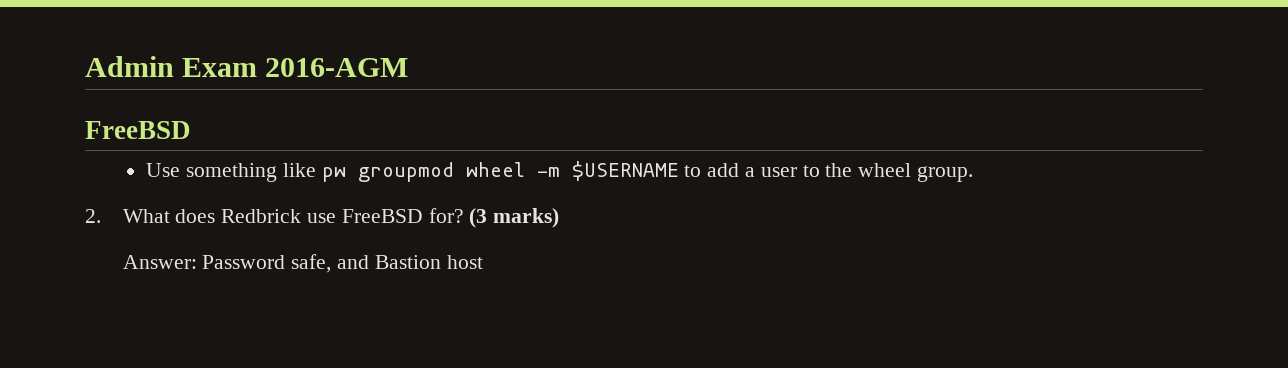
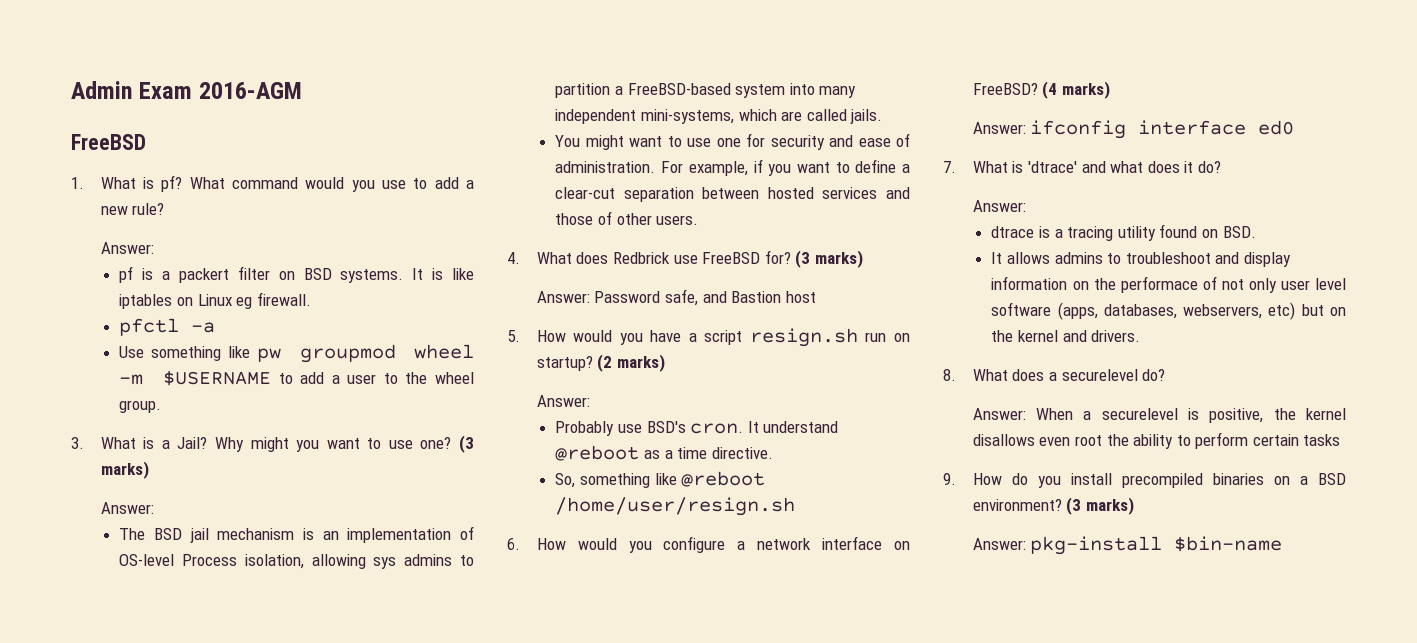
+ 1. What is pf? What command would you use to add a new rule?
+ Answer:
+ pf is a packert filter on BSD systems. It is like iptables on Linux eg firewall.
+ pfctl -a
- 2. What does Redbrick use FreeBSD for?
+ 3. What is a Jail? Why might you want to use one? (3 marks)
+ Answer:
+ The BSD jail mechanism is an implementation of OS-level Process isolation, allowing sys admins to partition a FreeBSD-based system into many independent mini-systems, which are called jails.
+ You might want to use one for security and ease of administration. For example, if you want to define a clear-cut separation between hosted services and those of other users.
+ 4. What does Redbrick use FreeBSD for?
+ 5. How would you have a script resign.sh run on startup? (2 marks)
+ Answer:
+ Probably use BSD's cron. It understand @reboot as a time directive.
+ So, something like @reboot /home/user/resign.sh
+ 6. How would you configure a network interface on FreeBSD? (4 marks)
+ Answer: ifconfig interface ed0
+ 7. What is 'dtrace' and what does it do?
+ Answer:
+ dtrace is a tracing utility found on BSD.
+ It allows admins to troubleshoot and display information on the performace of not only user level software (apps, databases, webservers, etc) but on the kernel and drivers.
+ 8. What does a securelevel do?
+ Answer: When a securelevel is positive, the kernel disallows even root the ability to perform certain tasks
+ 9. How do you install precompiled binaries on a BSD environment? (3 marks)
+ Answer: pkg-install $bin-name

